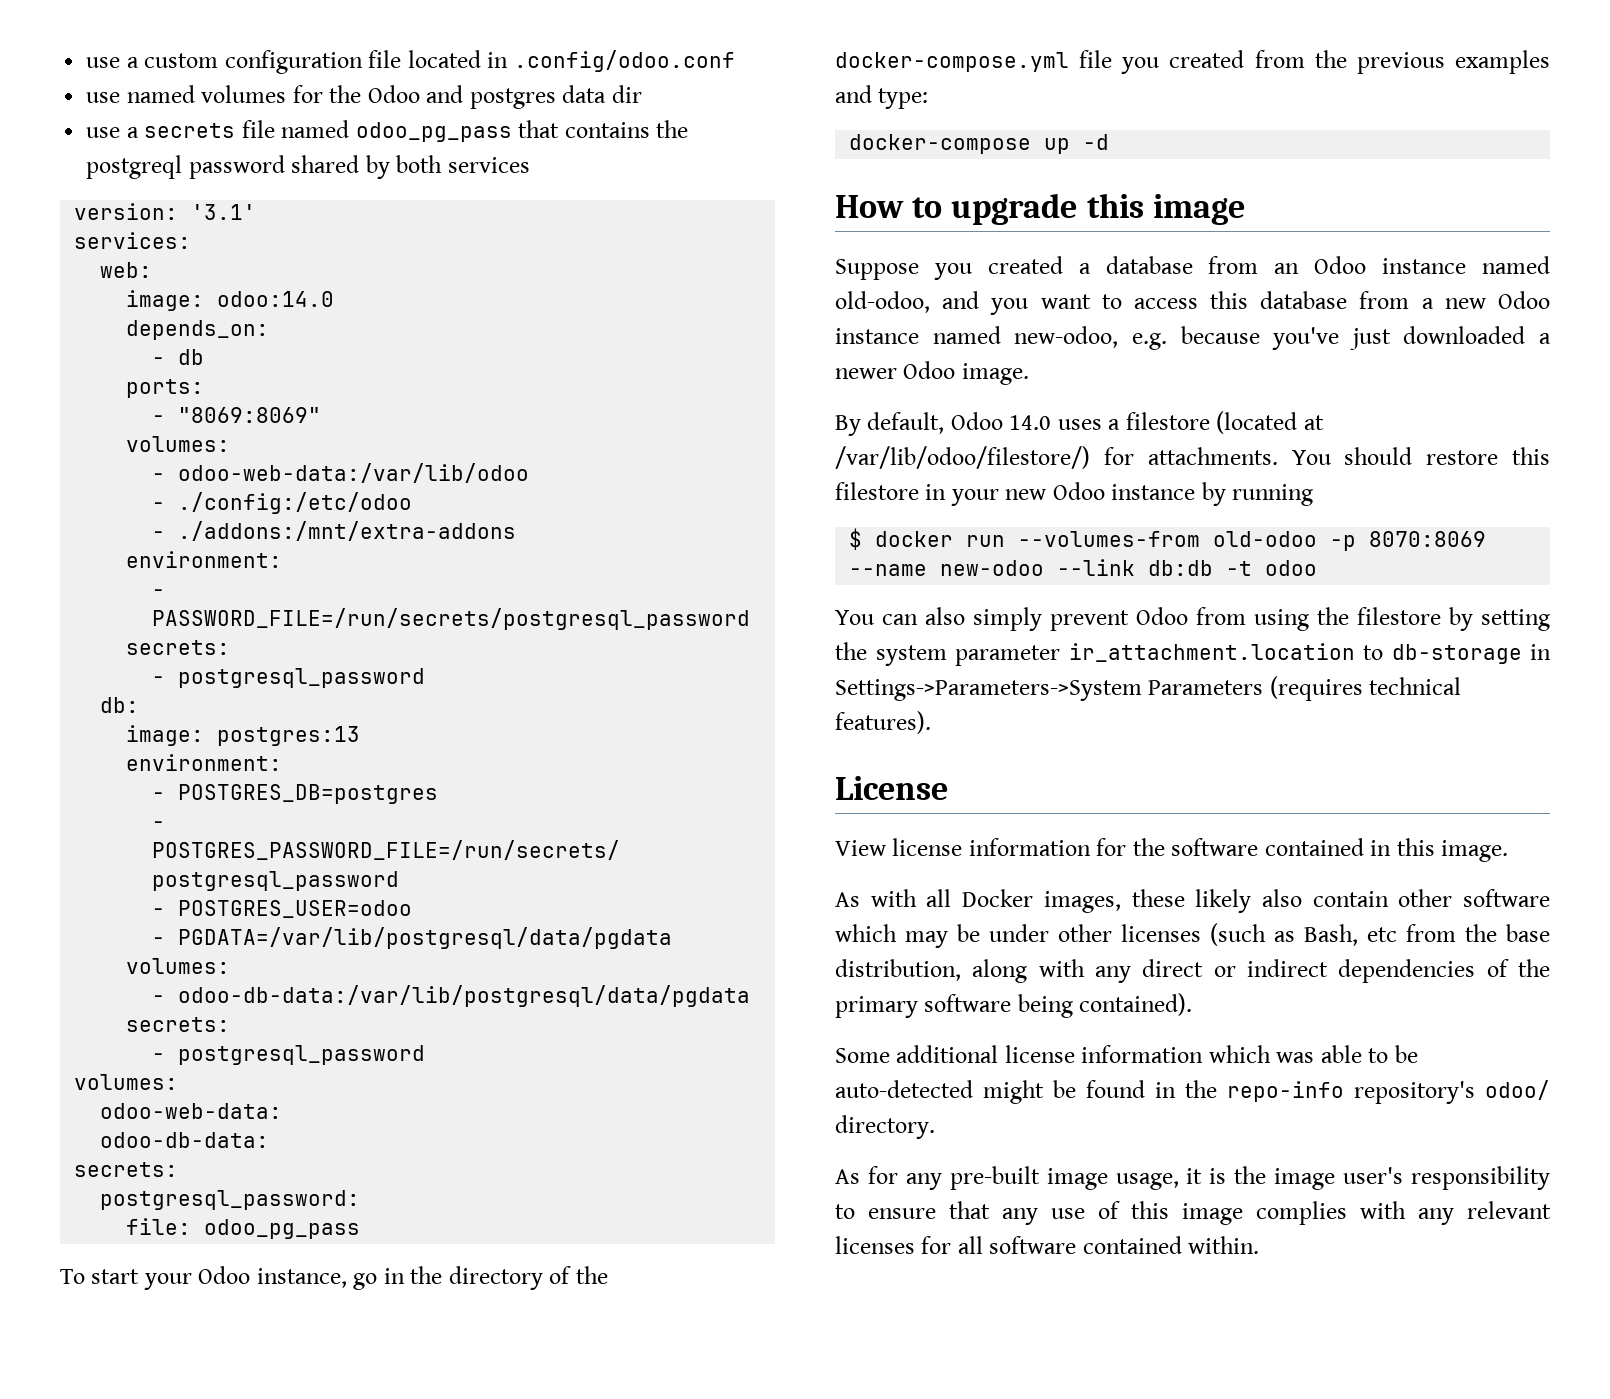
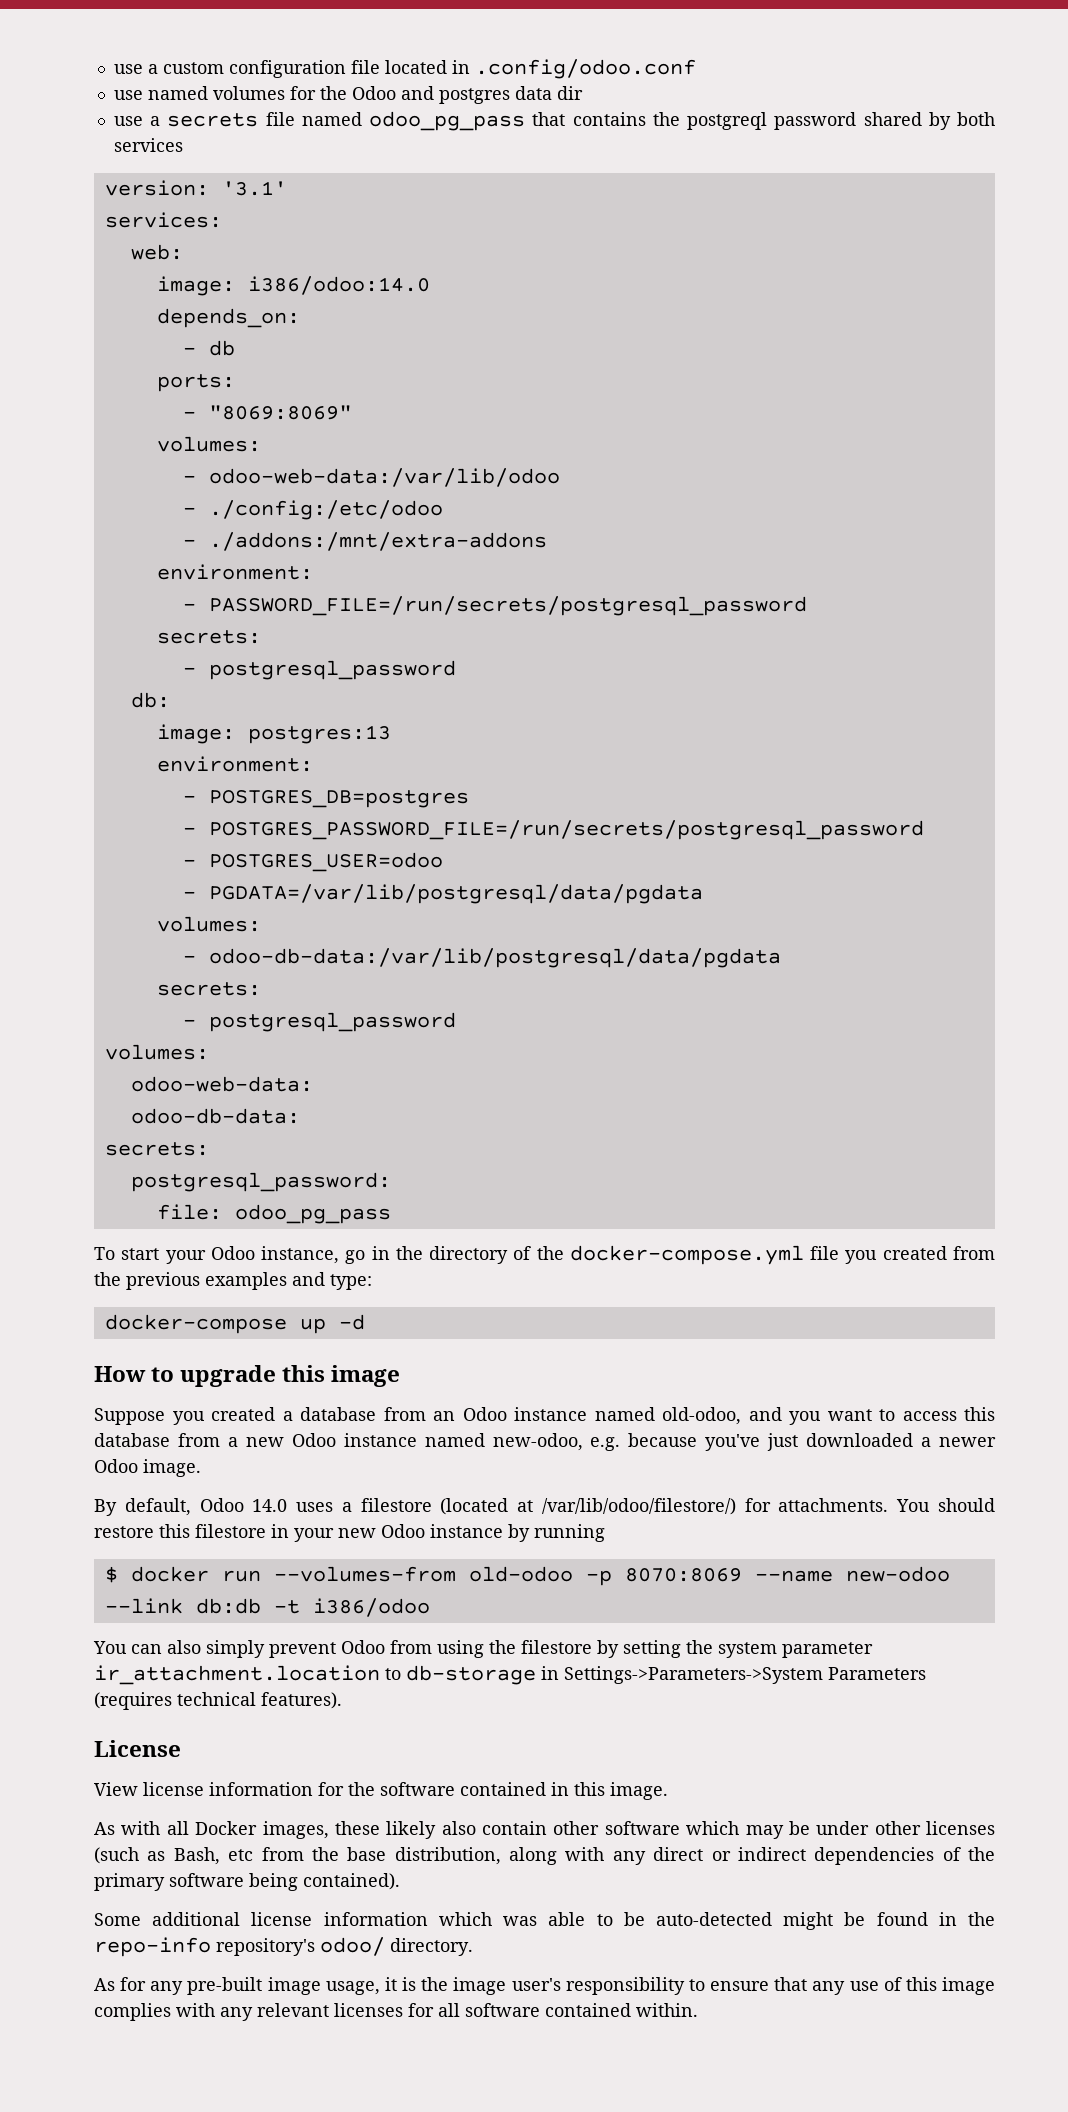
- image: odoo:14.0
+ image: i386/odoo:14.0
- $ docker run --volumes-from old-odoo -p 8070:8069 --name new-odoo --link db:db -t odoo
+ $ docker run --volumes-from old-odoo -p 8070:8069 --name new-odoo --link db:db -t i386/odoo

